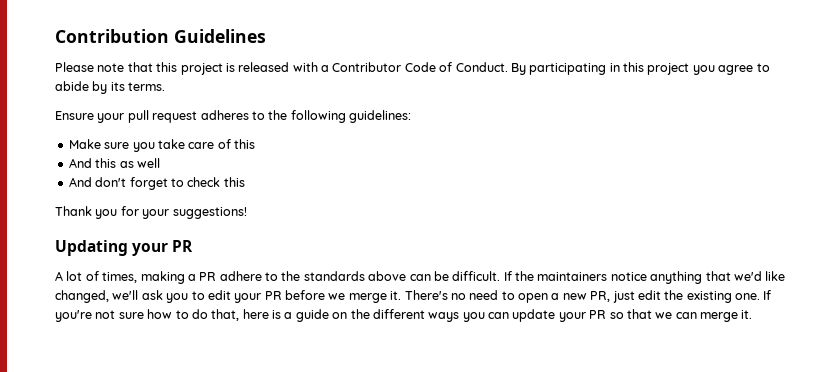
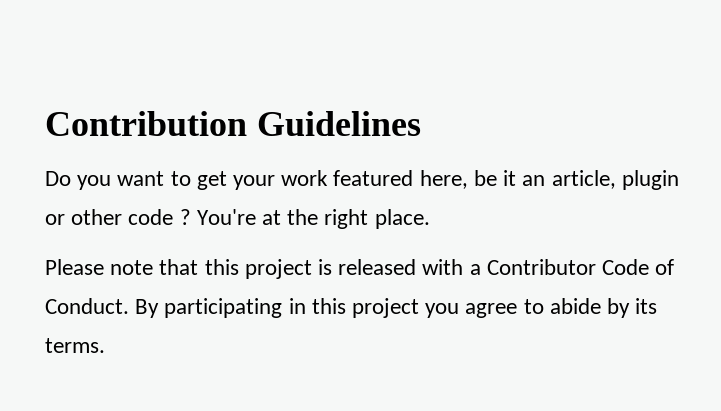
+ Do you want to get your work featured here, be it an article, plugin or other code ? You're at the right place.
- Ensure your pull request adheres to the following guidelines:
- Make sure you take care of this
- And this as well
- And don't forget to check this
- Thank you for your suggestions!
- Updating your PR
- A lot of times, making a PR adhere to the standards above can be difficult. If the maintainers notice anything that we'd like changed, we'll ask you to edit your PR before we merge it. There's no need to open a new PR, just edit the existing one. If you're not sure how to do that, here is a guide on the different ways you can update your PR so that we can merge it.

